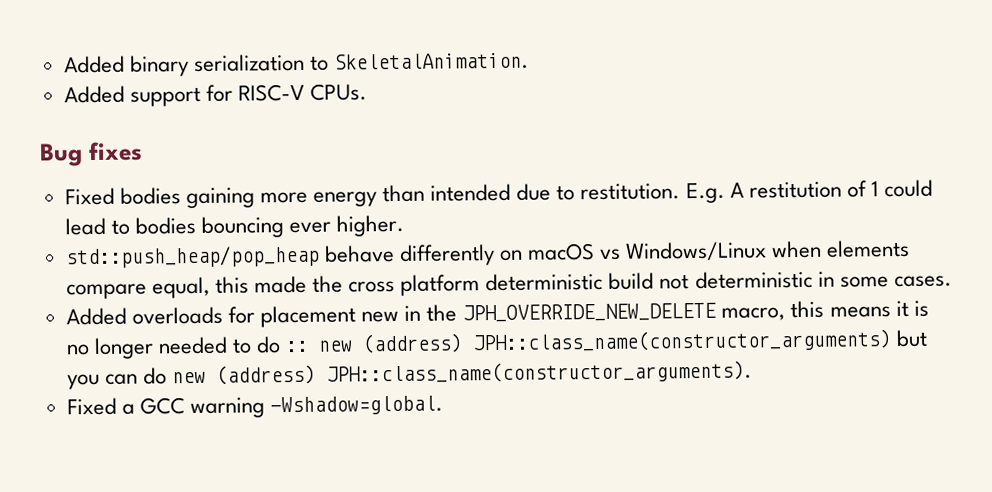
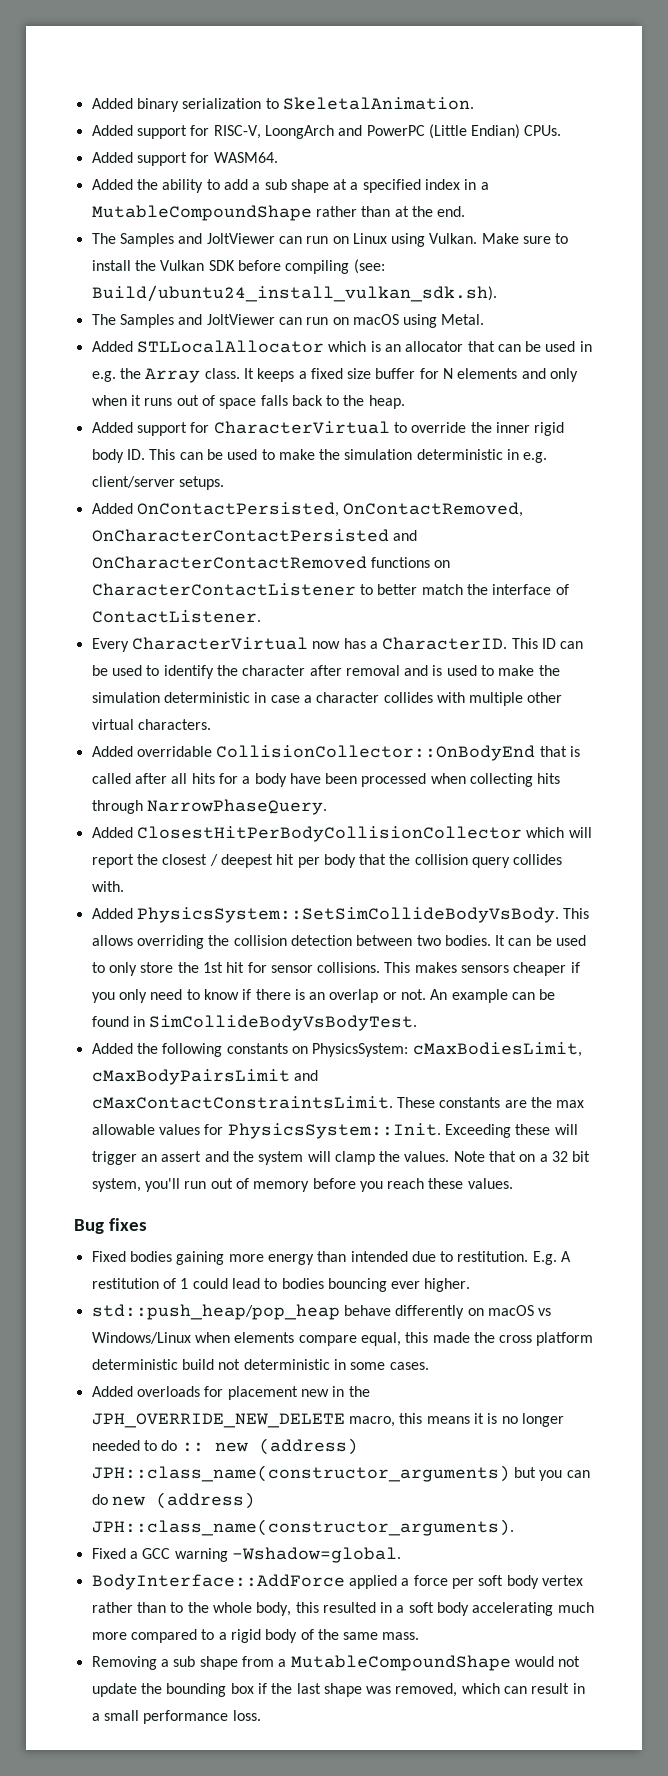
- Added support for RISC-V CPUs.
+ Added support for RISC-V, LoongArch and PowerPC (Little Endian) CPUs.
+ Added support for WASM64.
+ Added the ability to add a sub shape at a specified index in a MutableCompoundShape rather than at the end.
+ The Samples and JoltViewer can run on Linux using Vulkan. Make sure to install the Vulkan SDK before compiling (see: Build/ubuntu24_install_vulkan_sdk.sh).
+ The Samples and JoltViewer can run on macOS using Metal.
+ Added STLLocalAllocator which is an allocator that can be used in e.g. the Array class. It keeps a fixed size buffer for N elements and only when it runs out of space falls back to the heap.
+ Added support for CharacterVirtual to override the inner rigid body ID. This can be used to make the simulation deterministic in e.g. client/server setups.
+ Added OnContactPersisted, OnContactRemoved, OnCharacterContactPersisted and OnCharacterContactRemoved functions on CharacterContactListener to better match the interface of ContactListener.
+ Every CharacterVirtual now has a CharacterID. This ID can be used to identify the character after removal and is used to make the simulation deterministic in case a character collides with multiple other virtual characters.
+ Added overridable CollisionCollector::OnBodyEnd that is called after all hits for a body have been processed when collecting hits through NarrowPhaseQuery.
+ Added ClosestHitPerBodyCollisionCollector which will report the closest / deepest hit per body that the collision query collides with.
+ Added PhysicsSystem::SetSimCollideBodyVsBody. This allows overriding the collision detection between two bodies. It can be used to only store the 1st hit for sensor collisions. This makes sensors cheaper if you only need to know if there is an overlap or not. An example can be found in SimCollideBodyVsBodyTest.
+ Added the following constants on PhysicsSystem: cMaxBodiesLimit, cMaxBodyPairsLimit and cMaxContactConstraintsLimit. These constants are the max allowable values for PhysicsSystem::Init. Exceeding these will trigger an assert and the system will clamp the values. Note that on a 32 bit system, you'll run out of memory before you reach these values.
+ BodyInterface::AddForce applied a force per soft body vertex rather than to the whole body, this resulted in a soft body accelerating much more compared to a rigid body of the same mass.
+ Removing a sub shape from a MutableCompoundShape would not update the bounding box if the last shape was removed, which can result in a small performance loss.

